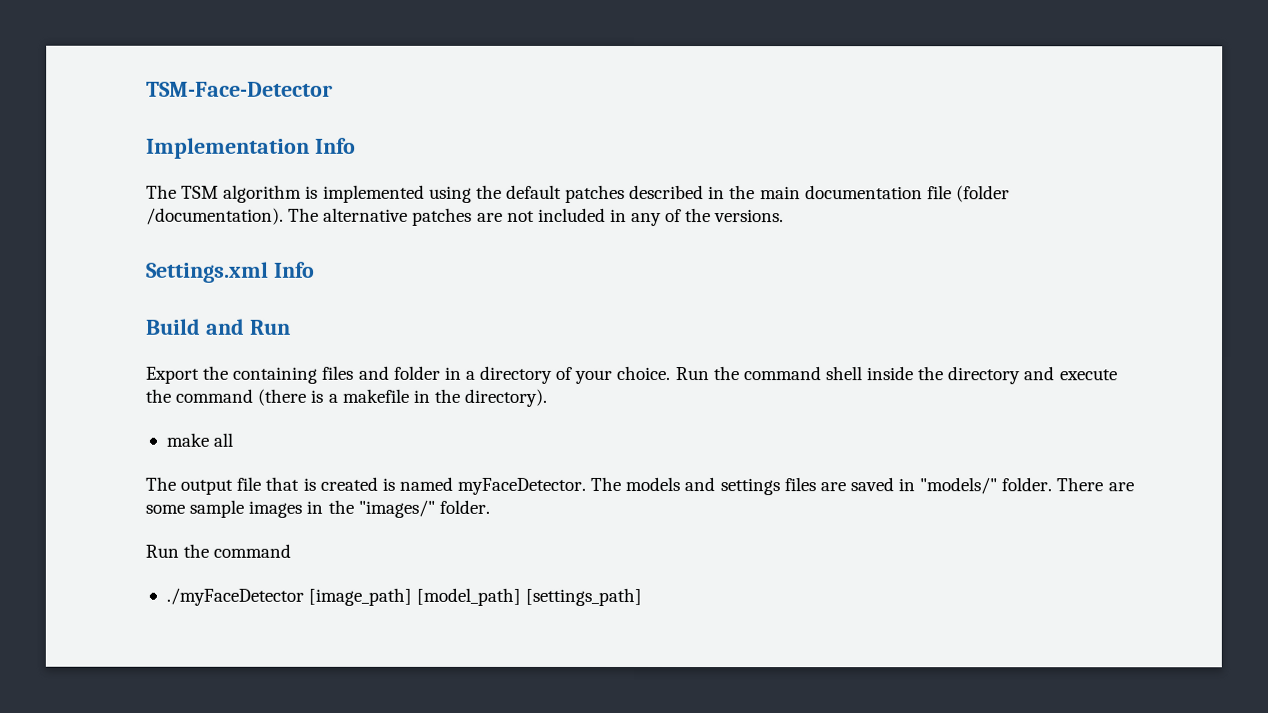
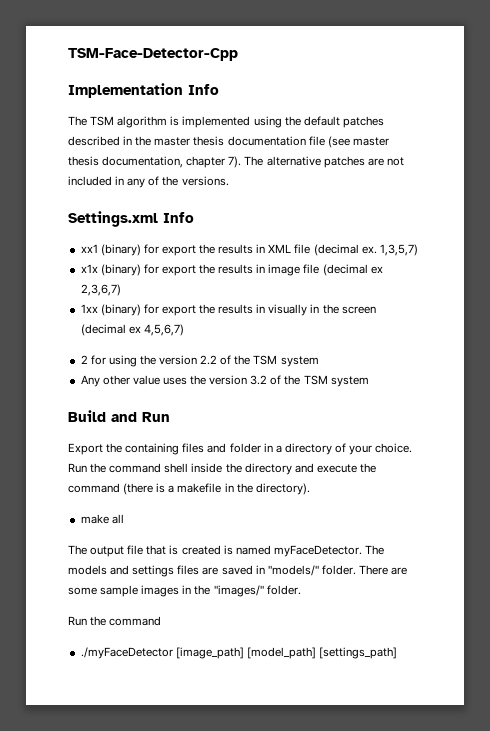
- TSM-Face-Detector
+ TSM-Face-Detector-Cpp
- The TSM algorithm is implemented using the default patches described in the main documentation file (folder /documentation).
+ The TSM algorithm is implemented using the default patches described in the master thesis documentation file (see master thesis documentation, chapter 7).
+ xx1 (binary) for export the results in XML file (decimal ex. 1,3,5,7)
+ x1x (binary) for export the results in image file (decimal ex 2,3,6,7)
+ 1xx (binary) for export the results in visually in the screen (decimal ex 4,5,6,7)
+ 2 for using the version 2.2 of the TSM system
+ Any other value uses the version 3.2 of the TSM system

